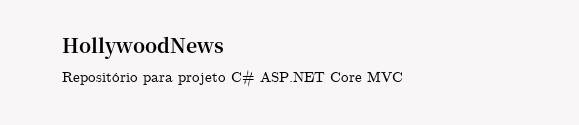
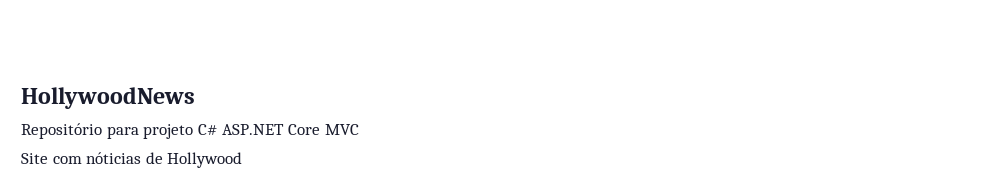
+ Site com nóticias de Hollywood

